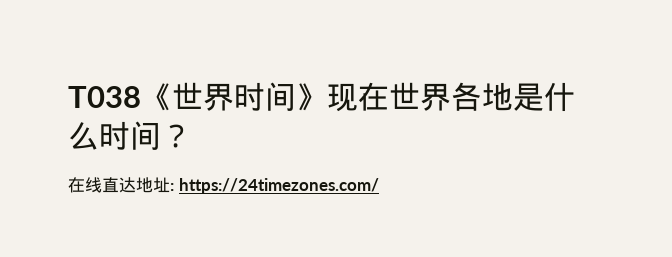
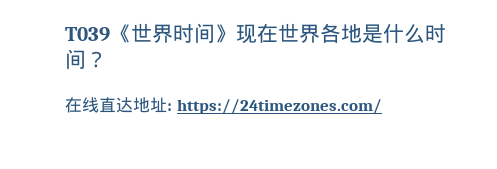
- T038《世界时间》现在世界各地是什么时间？
+ T039《世界时间》现在世界各地是什么时间？

